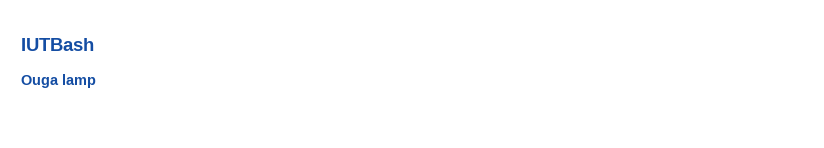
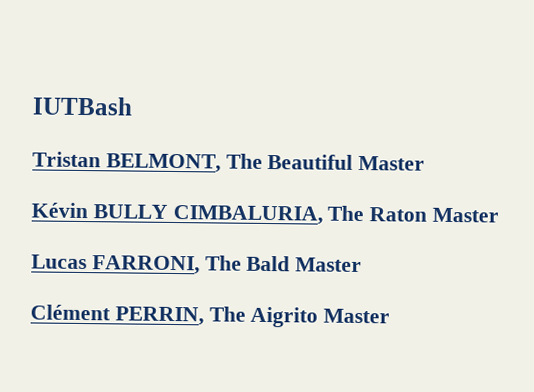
- Ouga lamp
+ Tristan BELMONT, The Beautiful Master
+ Kévin BULLY CIMBALURIA, The Raton Master
+ Lucas FARRONI, The Bald Master
+ Clément PERRIN, The Aigrito Master

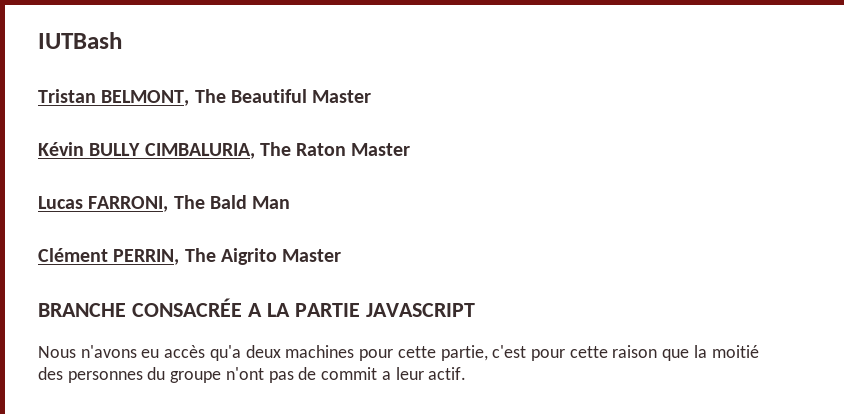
- Lucas FARRONI, The Bald Master
+ Lucas FARRONI, The Bald Man
+ BRANCHE CONSACRÉE A LA PARTIE JAVASCRIPT
+ Nous n'avons eu accès qu'a deux machines pour cette partie, c'est pour cette raison que la moitié des personnes du groupe n'ont pas de commit a leur actif.

